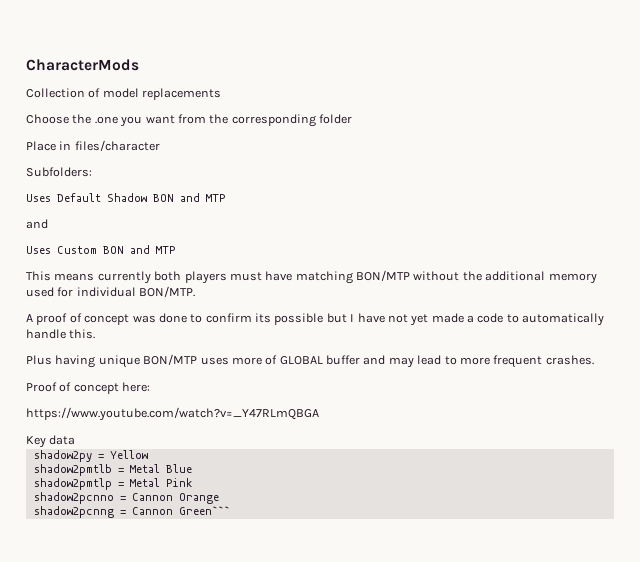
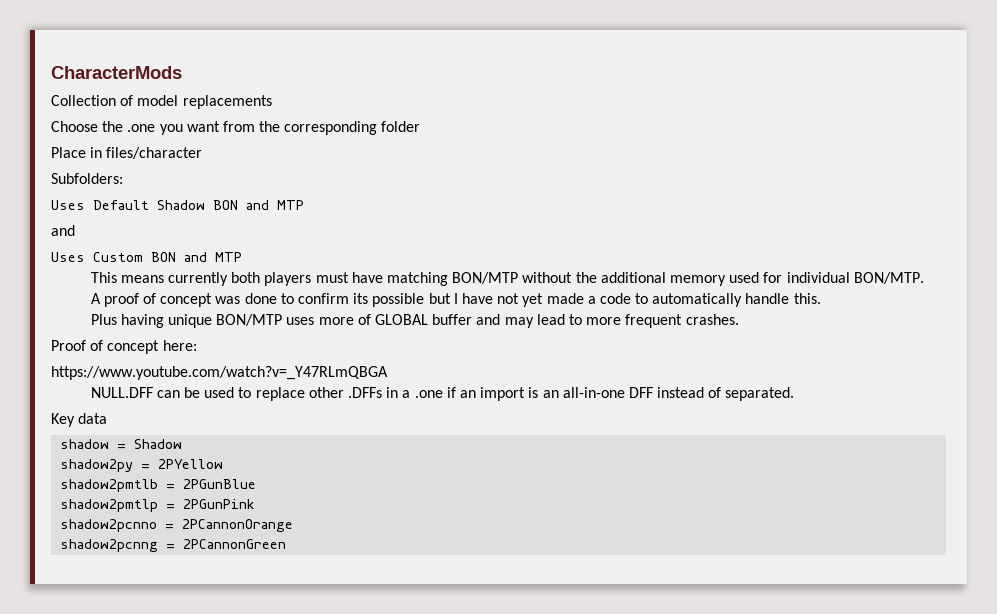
+ NULL.DFF can be used to replace other .DFFs in a .one if an import is an all-in-one DFF instead of separated.
+ shadow = Shadow
- shadow2py = Yellow
+ shadow2py = 2PYellow
- shadow2pmtlb = Metal Blue
+ shadow2pmtlb = 2PGunBlue
- shadow2pmtlp = Metal Pink
+ shadow2pmtlp = 2PGunPink
- shadow2pcnno = Cannon Orange
+ shadow2pcnno = 2PCannonOrange
- shadow2pcnng = Cannon Green```
+ shadow2pcnng = 2PCannonGreen

